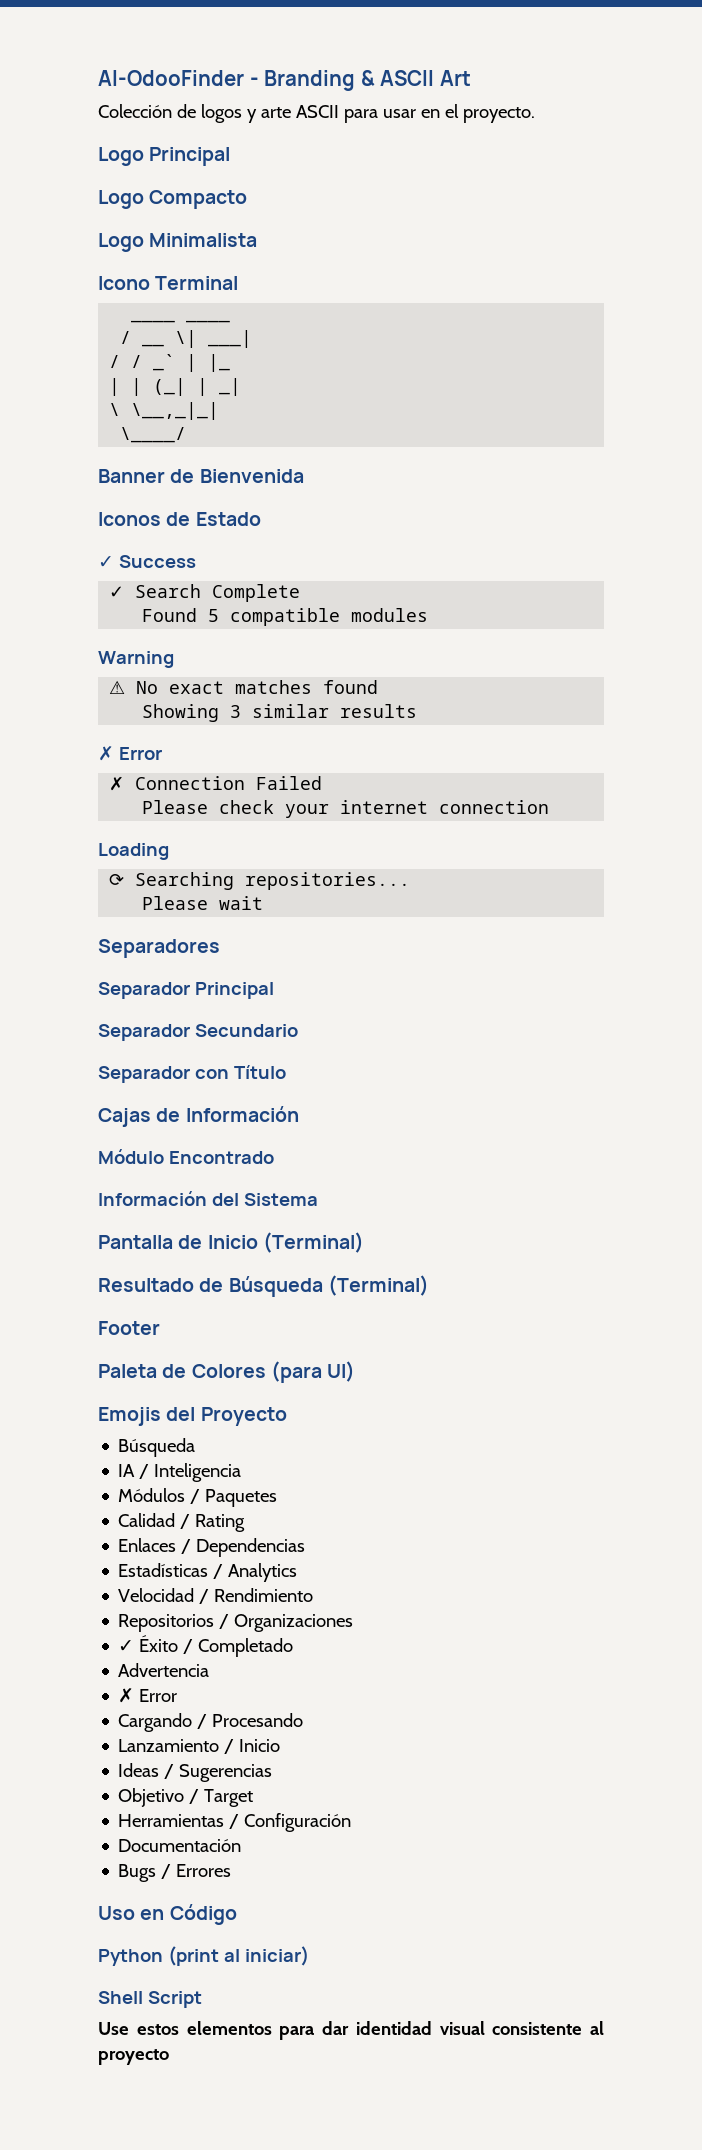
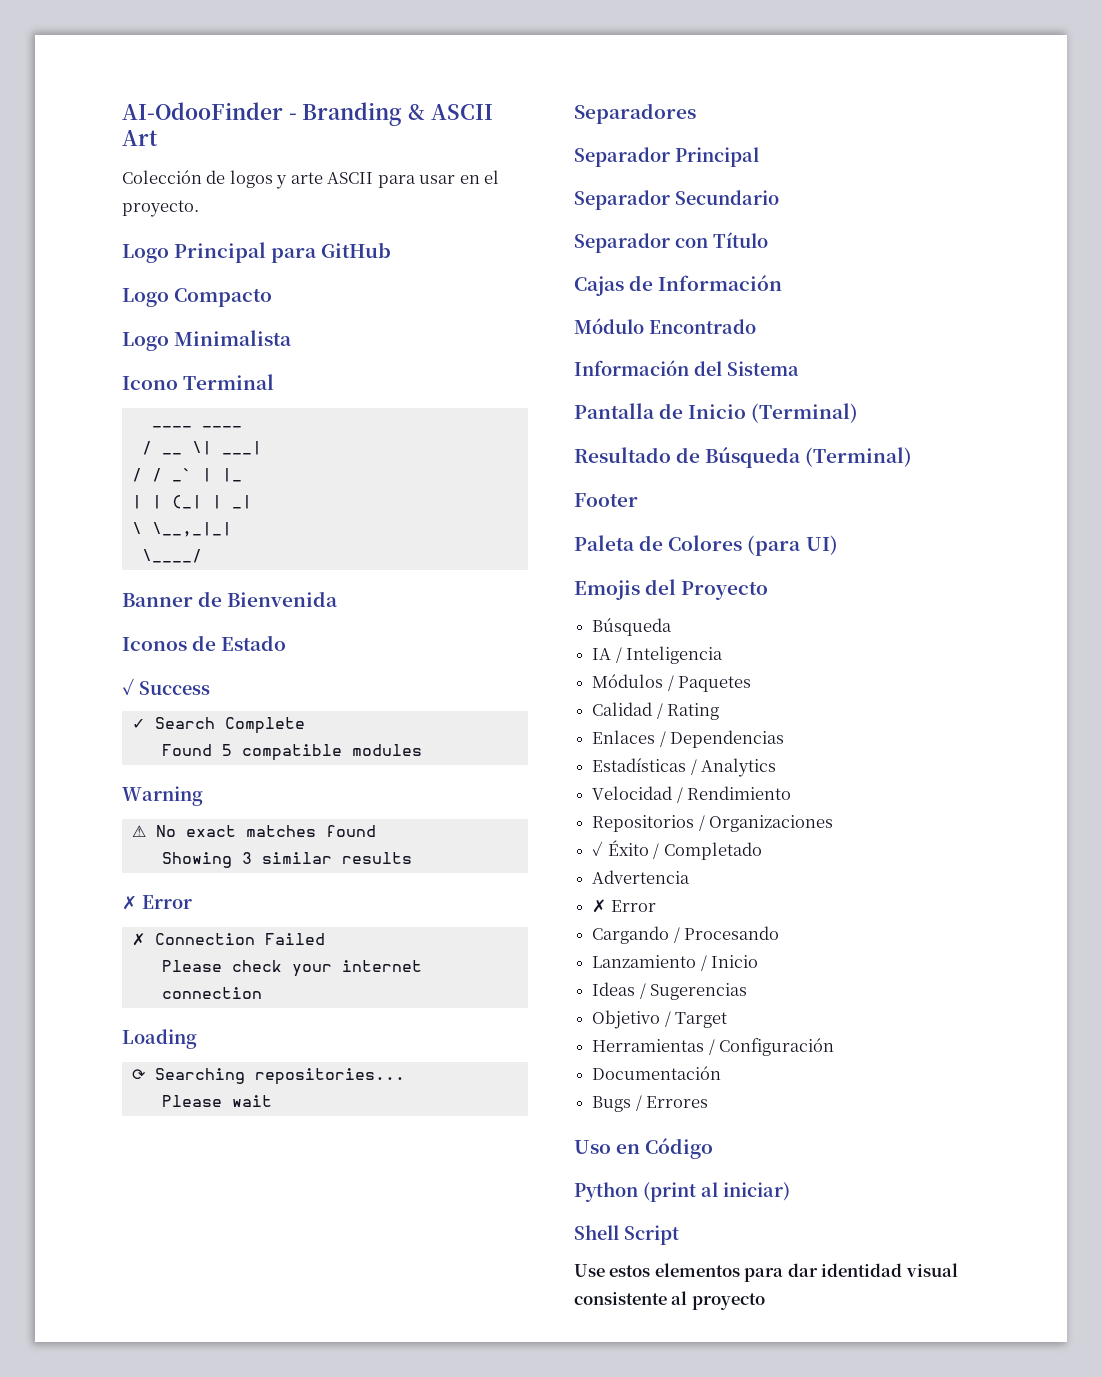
- Logo Principal
+ Logo Principal para GitHub

